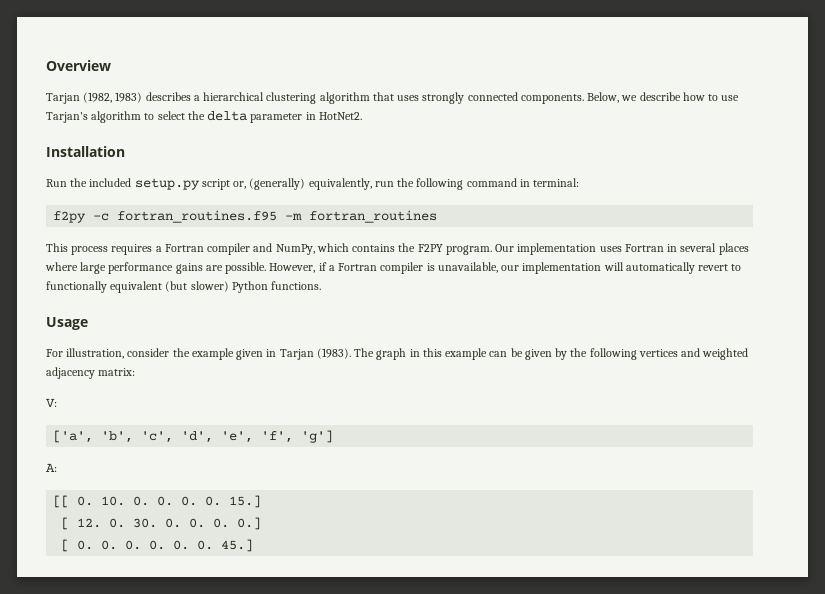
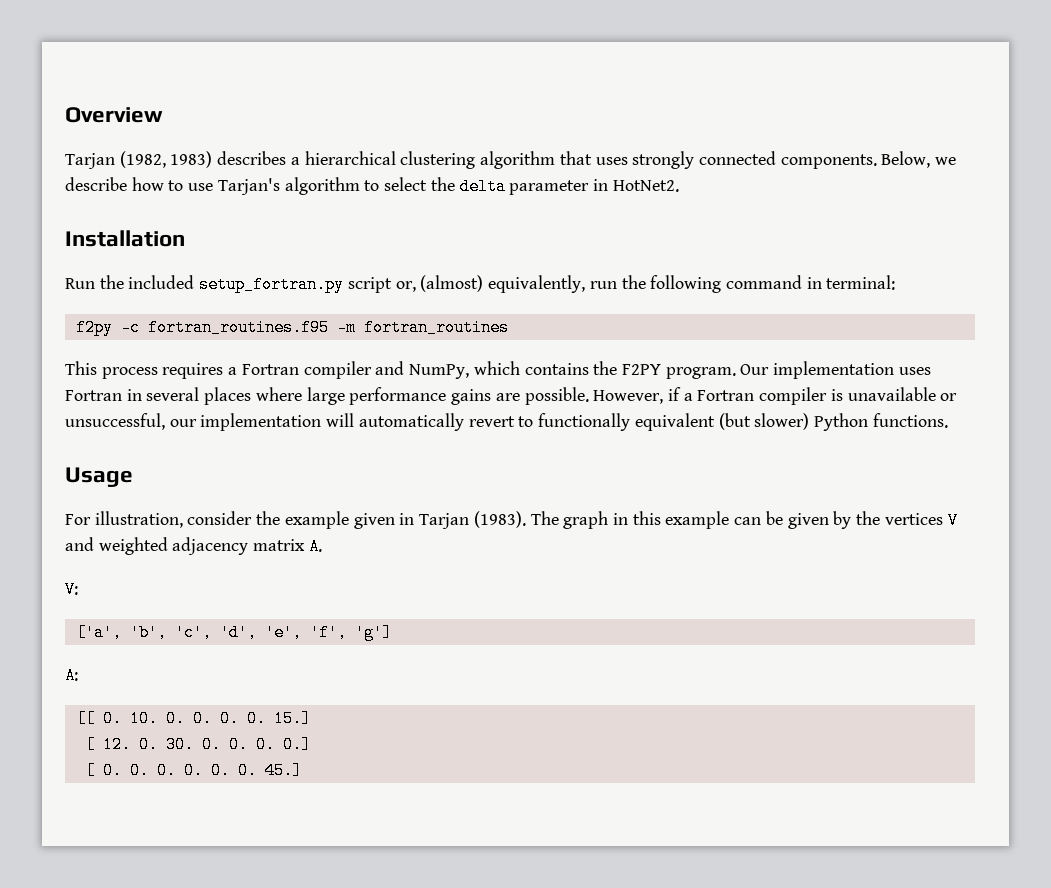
- Run the included setup.py script or, (generally) equivalently, run the following command in terminal:
+ Run the included setup_fortran.py script or, (almost) equivalently, run the following command in terminal:
- However, if a Fortran compiler is unavailable, our implementation will automatically revert to functionally equivalent (but slower) Python functions.
+ However, if a Fortran compiler is unavailable or unsuccessful, our implementation will automatically revert to functionally equivalent (but slower) Python functions.
- The graph in this example can be given by the following vertices and weighted adjacency matrix:
+ The graph in this example can be given by the vertices V and weighted adjacency matrix A.

